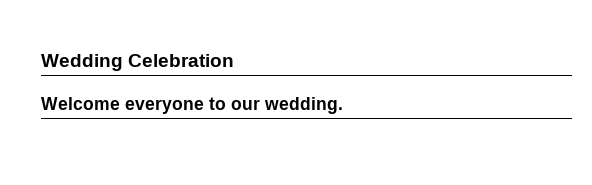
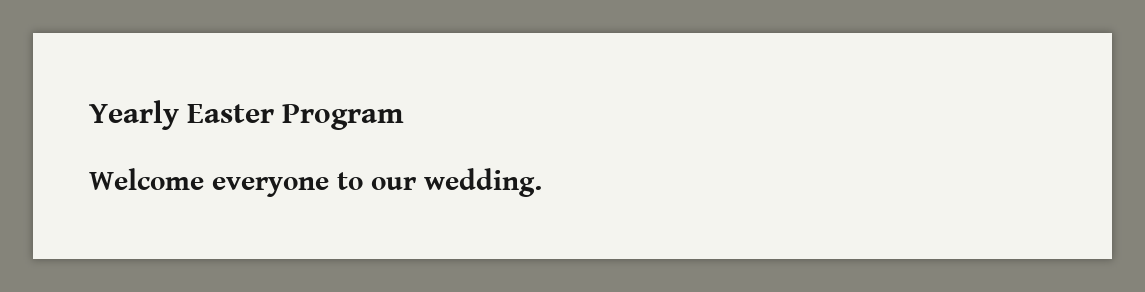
- Wedding Celebration
+ Yearly Easter Program

